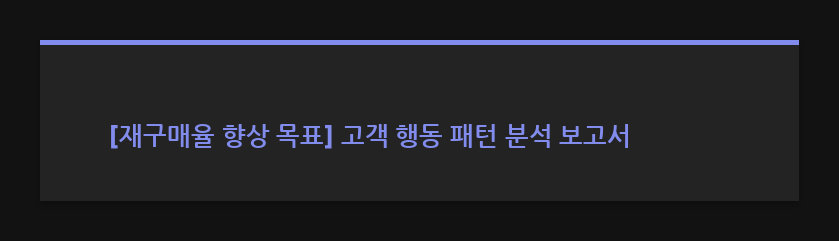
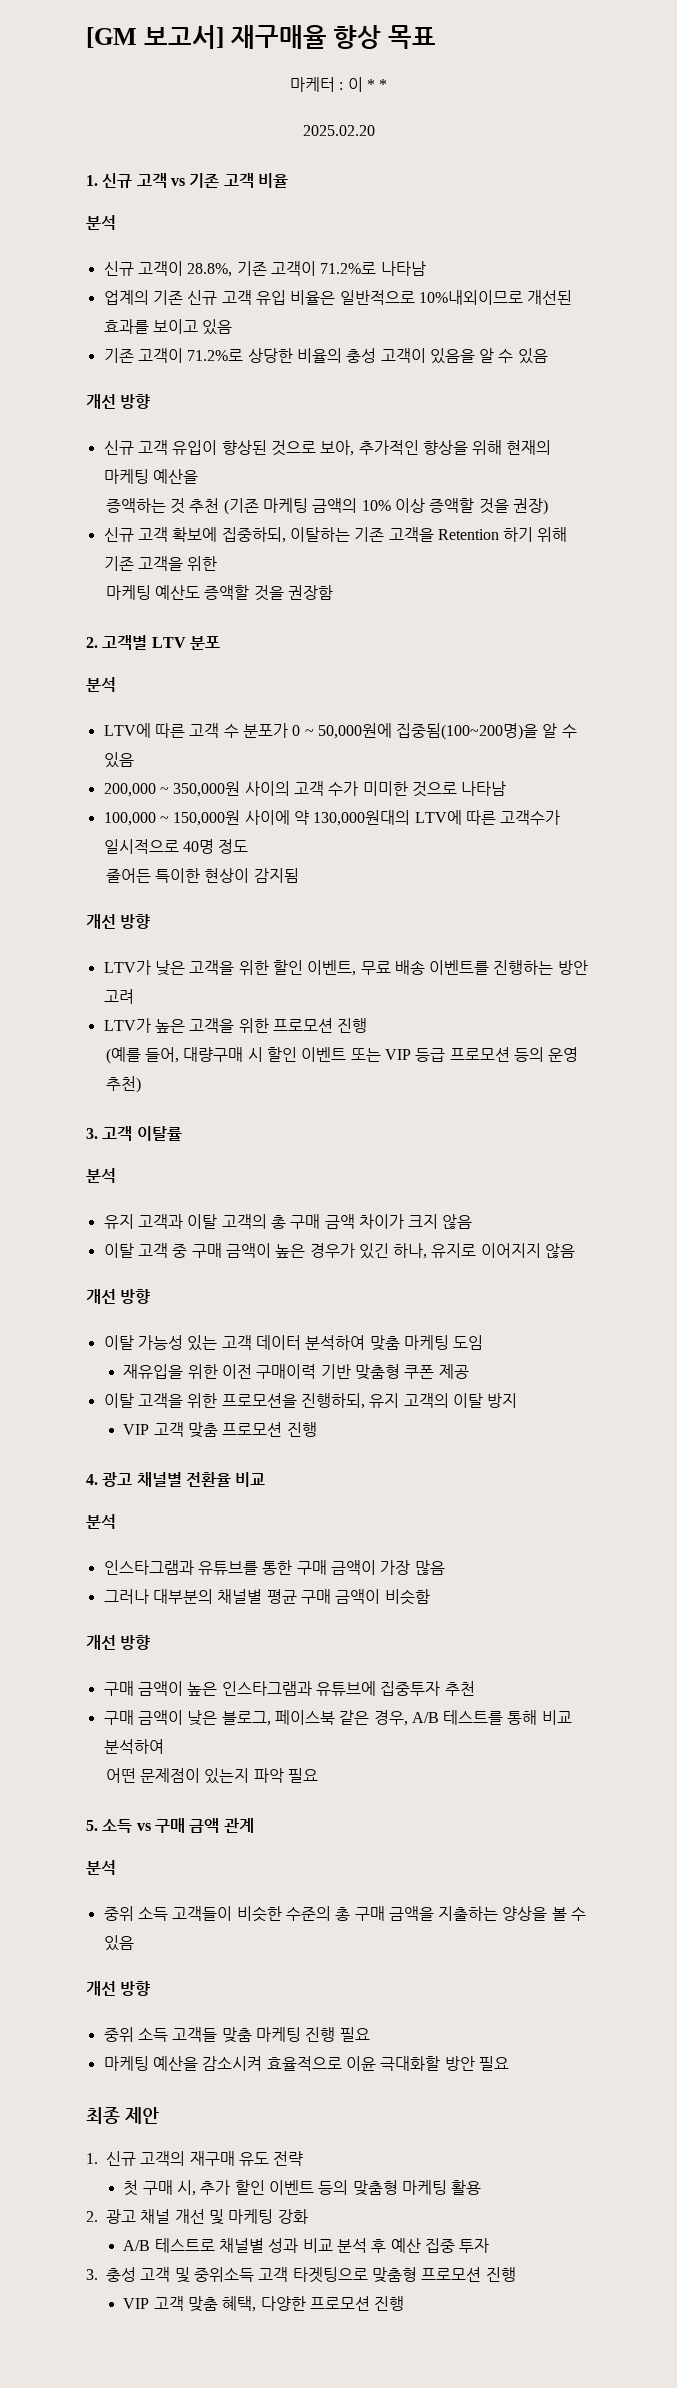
- [재구매율 향상 목표] 고객 행동 패턴 분석 보고서
+ [GM 보고서] 재구매율 향상 목표
+ 마케터 : 이 * *
+ 2025.02.20
+ 1. 신규 고객 vs 기존 고객 비율
+ 분석
+ 신규 고객이 28.8%, 기존 고객이 71.2%로 나타남
+ 업계의 기존 신규 고객 유입 비율은 일반적으로 10%내외이므로 개선된 효과를 보이고 있음
+ 기존 고객이 71.2%로 상당한 비율의 충성 고객이 있음을 알 수 있음
+ 개선 방향
+ 신규 고객 유입이 향상된 것으로 보아, 추가적인 향상을 위해 현재의 마케팅 예산을
+ 증액하는 것 추천 (기존 마케팅 금액의 10% 이상 증액할 것을 권장)
+ 신규 고객 확보에 집중하되, 이탈하는 기존 고객을 Retention 하기 위해 기존 고객을 위한
+ 마케팅 예산도 증액할 것을 권장함
+ 2. 고객별 LTV 분포
+ 분석
+ LTV에 따른 고객 수 분포가 0 ~ 50,000원에 집중됨(100~200명)을 알 수 있음
+ 200,000 ~ 350,000원 사이의 고객 수가 미미한 것으로 나타남
+ 100,000 ~ 150,000원 사이에 약 130,000원대의 LTV에 따른 고객수가 일시적으로 40명 정도
+ 줄어든 특이한 현상이 감지됨
+ 개선 방향
+ LTV가 낮은 고객을 위한 할인 이벤트, 무료 배송 이벤트를 진행하는 방안 고려
+ LTV가 높은 고객을 위한 프로모션 진행
+ (예를 들어, 대량구매 시 할인 이벤트 또는 VIP 등급 프로모션 등의 운영 추천)
+ 3. 고객 이탈률
+ 분석
+ 유지 고객과 이탈 고객의 총 구매 금액 차이가 크지 않음
+ 이탈 고객 중 구매 금액이 높은 경우가 있긴 하나, 유지로 이어지지 않음
+ 개선 방향
+ 이탈 가능성 있는 고객 데이터 분석하여 맞춤 마케팅 도임
+ 재유입을 위한 이전 구매이력 기반 맞춤형 쿠폰 제공
+ 이탈 고객을 위한 프로모션을 진행하되, 유지 고객의 이탈 방지
+ VIP 고객 맞춤 프로모션 진행
+ 4. 광고 채널별 전환율 비교
+ 분석
+ 인스타그램과 유튜브를 통한 구매 금액이 가장 많음
+ 그러나 대부분의 채널별 평균 구매 금액이 비슷함
+ 개선 방향
+ 구매 금액이 높은 인스타그램과 유튜브에 집중투자 추천
+ 구매 금액이 낮은 블로그, 페이스북 같은 경우, A/B 테스트를 통해 비교 분석하여
+ 어떤 문제점이 있는지 파악 필요
+ 5. 소득 vs 구매 금액 관계
+ 분석
+ 중위 소득 고객들이 비슷한 수준의 총 구매 금액을 지출하는 양상을 볼 수 있음
+ 개선 방향
+ 중위 소득 고객들 맞춤 마케팅 진행 필요
+ 마케팅 예산을 감소시켜 효율적으로 이윤 극대화할 방안 필요
+ 최종 제안
+ 1. 신규 고객의 재구매 유도 전략
+ 첫 구매 시, 추가 할인 이벤트 등의 맞춤형 마케팅 활용
+ 2. 광고 채널 개선 및 마케팅 강화
+ A/B 테스트로 채널별 성과 비교 분석 후 예산 집중 투자
+ 3. 충성 고객 및 중위소득 고객 타겟팅으로 맞춤형 프로모션 진행
+ VIP 고객 맞춤 혜택, 다양한 프로모션 진행

